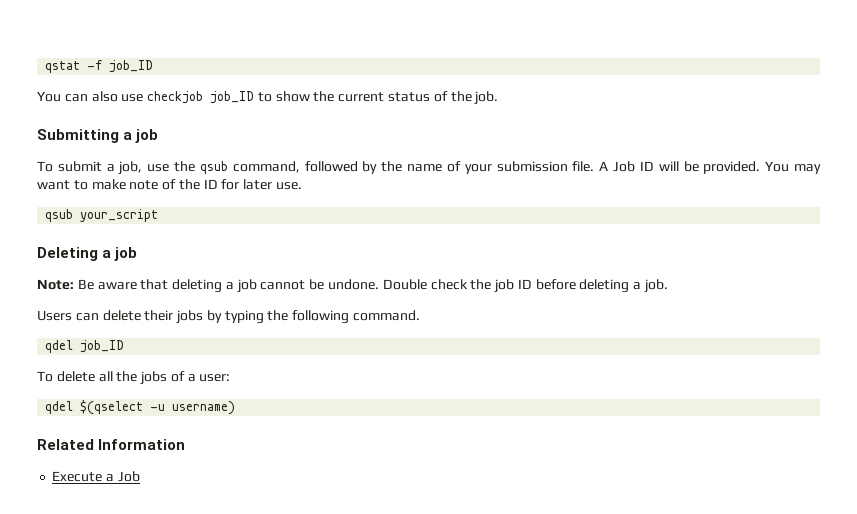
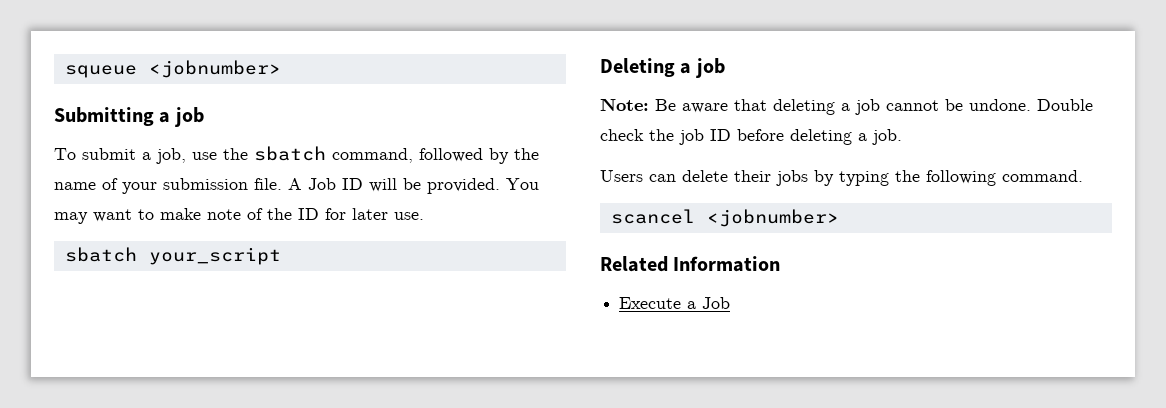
- qstat -f job_ID
- You can also use checkjob job_ID to show the current status of the job.
+ squeue <jobnumber>
- To submit a job, use the qsub command, followed by the name of your submission file.
+ To submit a job, use the sbatch command, followed by the name of your submission file.
- qsub your_script
+ sbatch your_script
- qdel job_ID
- To delete all the jobs of a user:
- qdel $(qselect -u username)
+ scancel <jobnumber>

